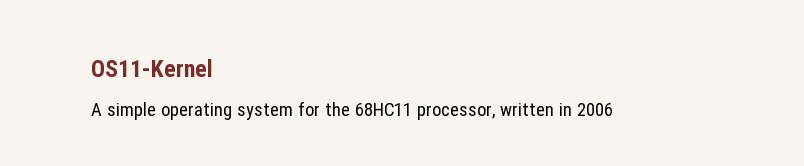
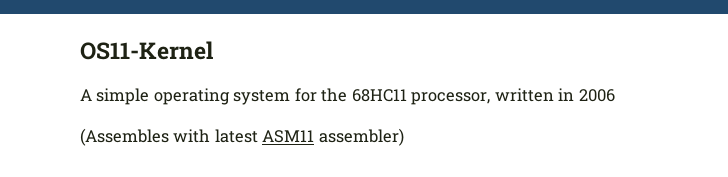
+ (Assembles with latest ASM11 assembler)

